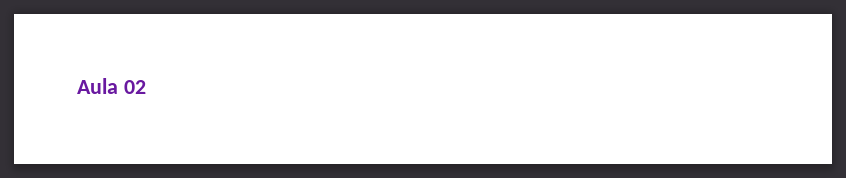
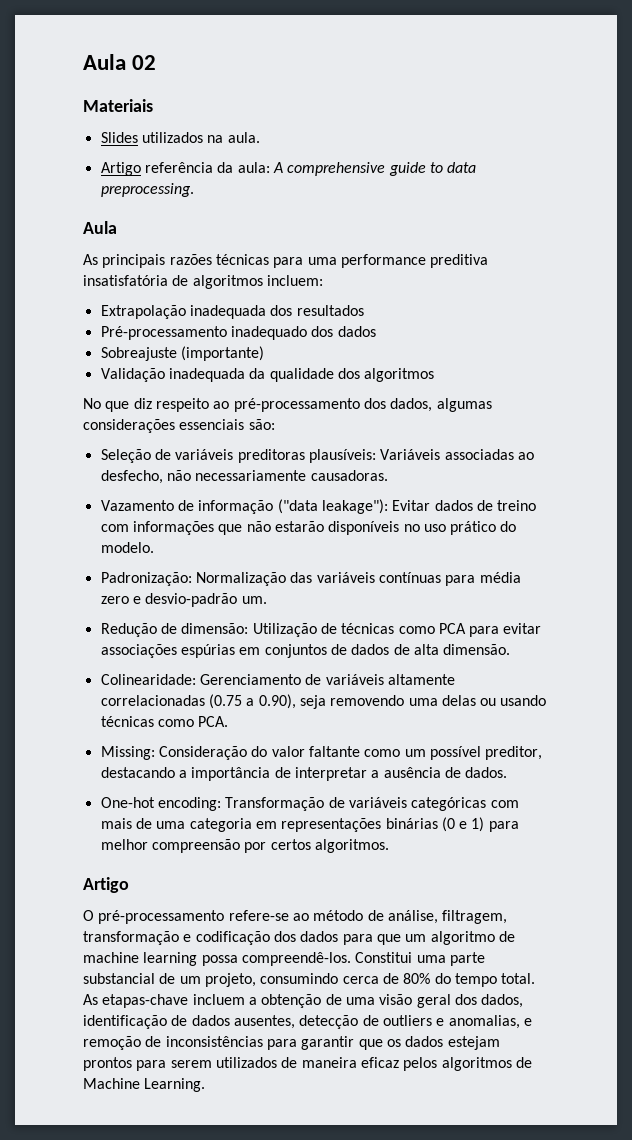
+ Materiais
+ Slides utilizados na aula.
+ Artigo referência da aula: A comprehensive guide to data preprocessing.
+ Aula
+ As principais razões técnicas para uma performance preditiva insatisfatória de algoritmos incluem:
+ Extrapolação inadequada dos resultados
+ Pré-processamento inadequado dos dados
+ Sobreajuste (importante)
+ Validação inadequada da qualidade dos algoritmos
+ No que diz respeito ao pré-processamento dos dados, algumas considerações essenciais são:
+ Seleção de variáveis preditoras plausíveis: Variáveis associadas ao desfecho, não necessariamente causadoras.
+ Vazamento de informação ("data leakage"): Evitar dados de treino com informações que não estarão disponíveis no uso prático do modelo.
+ Padronização: Normalização das variáveis contínuas para média zero e desvio-padrão um.
+ Redução de dimensão: Utilização de técnicas como PCA para evitar associações espúrias em conjuntos de dados de alta dimensão.
+ Colinearidade: Gerenciamento de variáveis altamente correlacionadas (0.75 a 0.90), seja removendo uma delas ou usando técnicas como PCA.
+ Missing: Consideração do valor faltante como um possível preditor, destacando a importância de interpretar a ausência de dados.
+ One-hot encoding: Transformação de variáveis categóricas com mais de uma categoria em representações binárias (0 e 1) para melhor compreensão por certos algoritmos.
+ Artigo
+ O pré-processamento refere-se ao método de análise, filtragem, transformação e codificação dos dados para que um algoritmo de machine learning possa compreendê-los. Constitui uma parte substancial de um projeto, consumindo cerca de 80% do tempo total. As etapas-chave incluem a obtenção de uma visão geral dos dados, identificação de dados ausentes, detecção de outliers e anomalias, e remoção de inconsistências para garantir que os dados estejam prontos para serem utilizados de maneira eficaz pelos algoritmos de Machine Learning.

